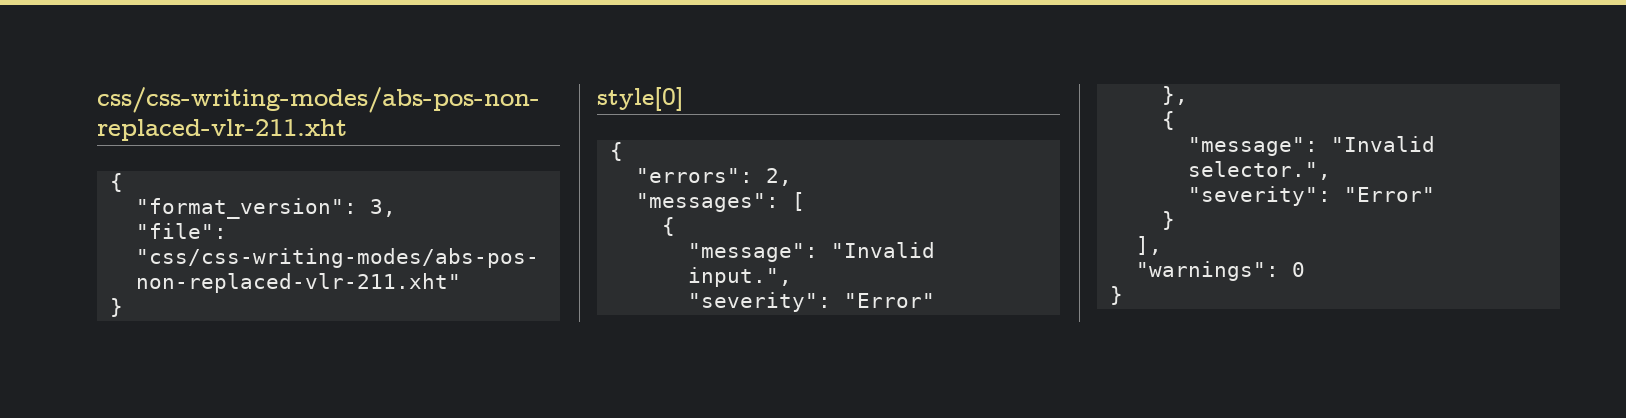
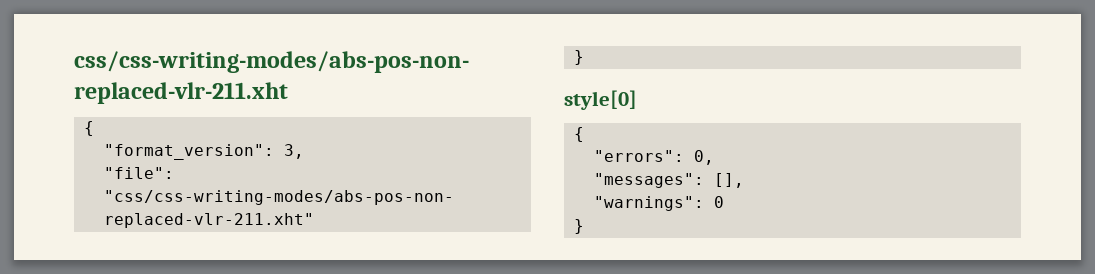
- "errors": 2,
+ "errors": 0,
- "messages": [
- {
- "message": "Invalid input.",
- "severity": "Error"
- },
- {
- "message": "Invalid selector.",
- "severity": "Error"
- }
- ],
+ "messages": [],

